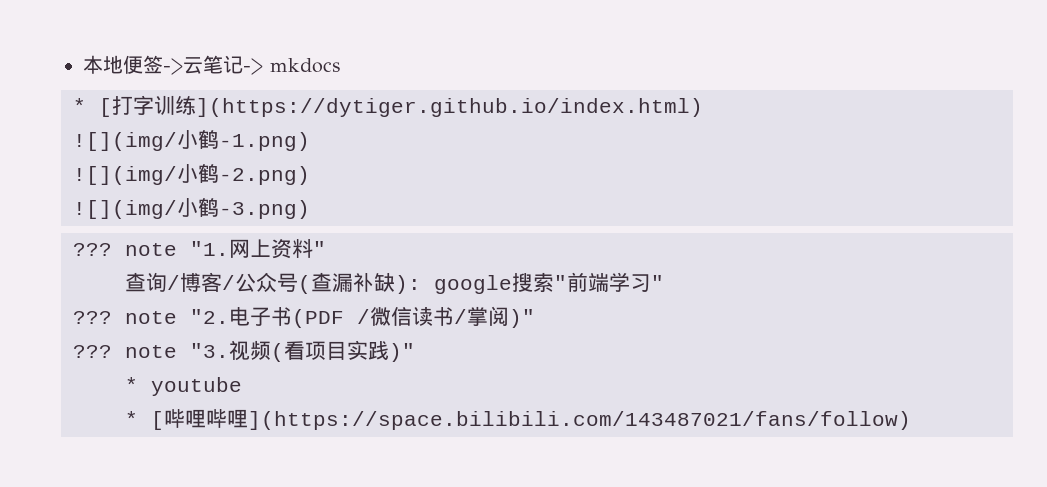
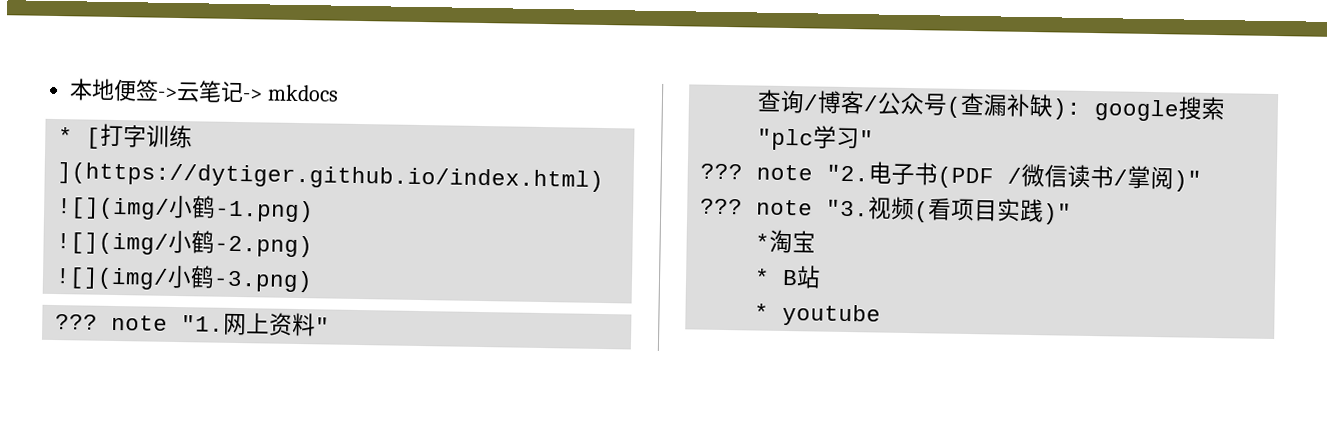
- 查询/博客/公众号(查漏补缺): google搜索"前端学习"
+ 查询/博客/公众号(查漏补缺): google搜索"plc学习"
+ *淘宝
+ * B站
  * youtube
- * [哔哩哔哩](https://space.bilibili.com/143487021/fans/follow)

